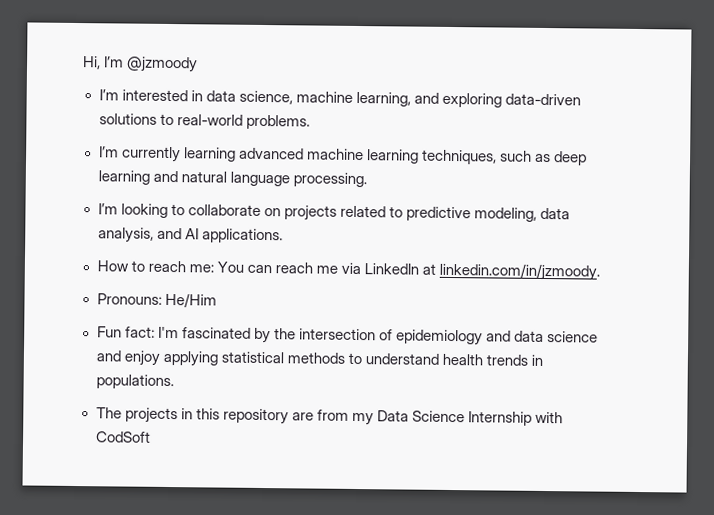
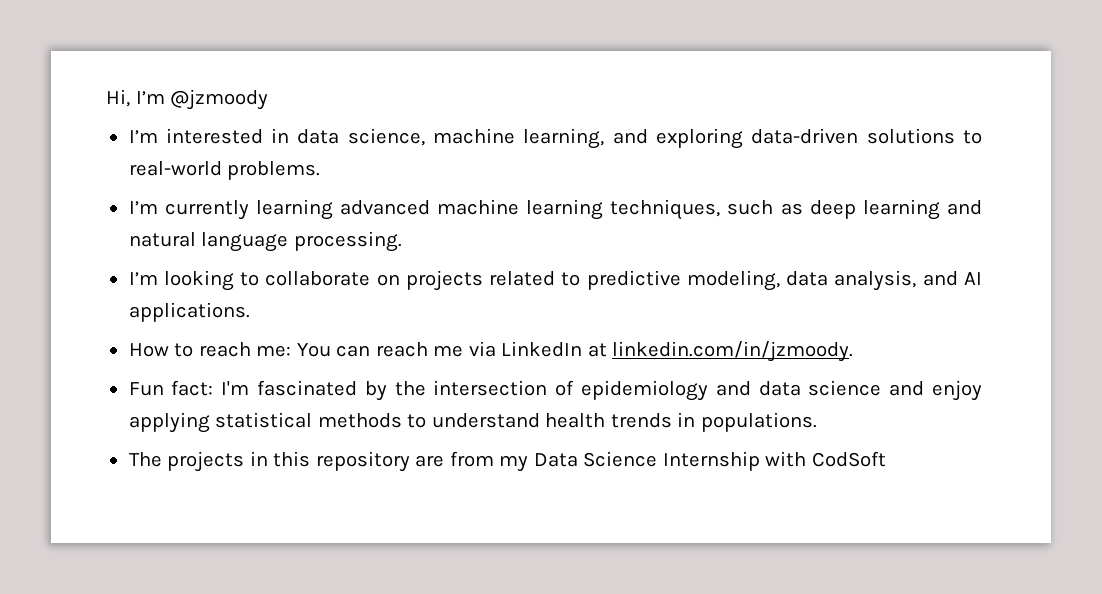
- Pronouns: He/Him

